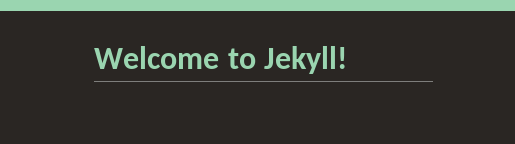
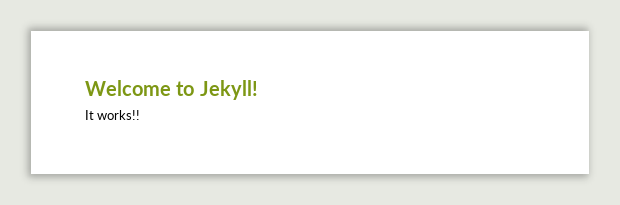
+ It works!!

